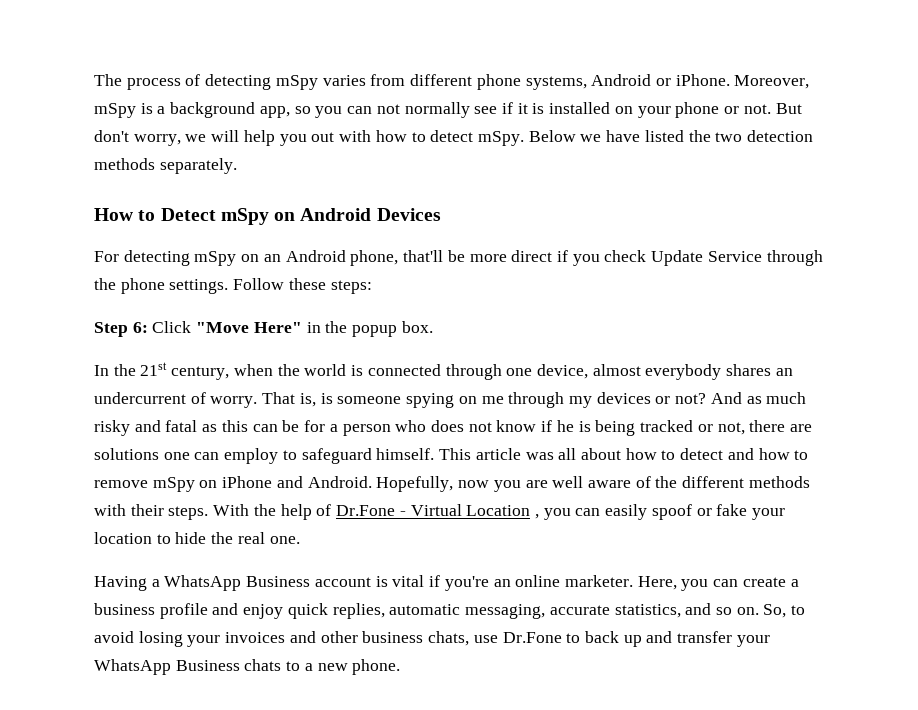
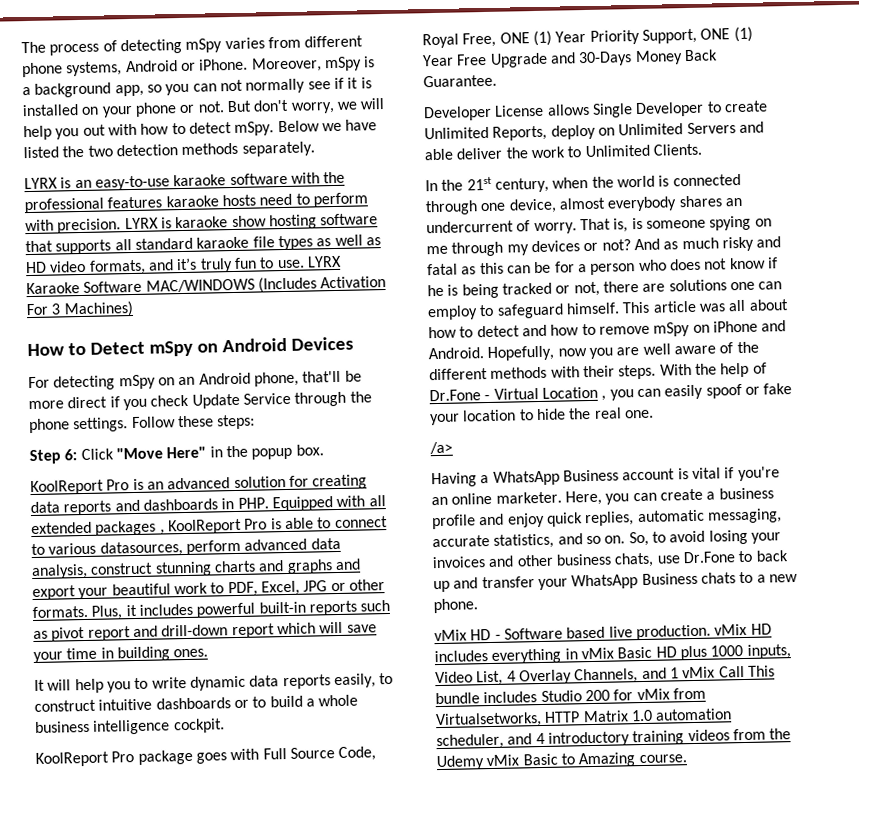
+ LYRX is an easy-to-use karaoke software with the professional features karaoke hosts need to perform with precision. LYRX is karaoke show hosting software that supports all standard karaoke file types as well as HD video formats, and it’s truly fun to use. LYRX Karaoke Software MAC/WINDOWS (Includes Activation For 3 Machines)
+ KoolReport Pro is an advanced solution for creating data reports and dashboards in PHP. Equipped with all extended packages , KoolReport Pro is able to connect to various datasources, perform advanced data analysis, construct stunning charts and graphs and export your beautiful work to PDF, Excel, JPG or other formats. Plus, it includes powerful built-in reports such as pivot report and drill-down report which will save your time in building ones.
+ It will help you to write dynamic data reports easily, to construct intuitive dashboards or to build a whole business intelligence cockpit.
+ KoolReport Pro package goes with Full Source Code, Royal Free, ONE (1) Year Priority Support, ONE (1) Year Free Upgrade and 30-Days Money Back Guarantee.
+ Developer License allows Single Developer to create Unlimited Reports, deploy on Unlimited Servers and able deliver the work to Unlimited Clients.
+ /a>
+ vMix HD - Software based live production. vMix HD includes everything in vMix Basic HD plus 1000 inputs, Video List, 4 Overlay Channels, and 1 vMix Call This bundle includes Studio 200 for vMix from Virtualsetworks, HTTP Matrix 1.0 automation scheduler, and 4 introductory training videos from the Udemy vMix Basic to Amazing course.

